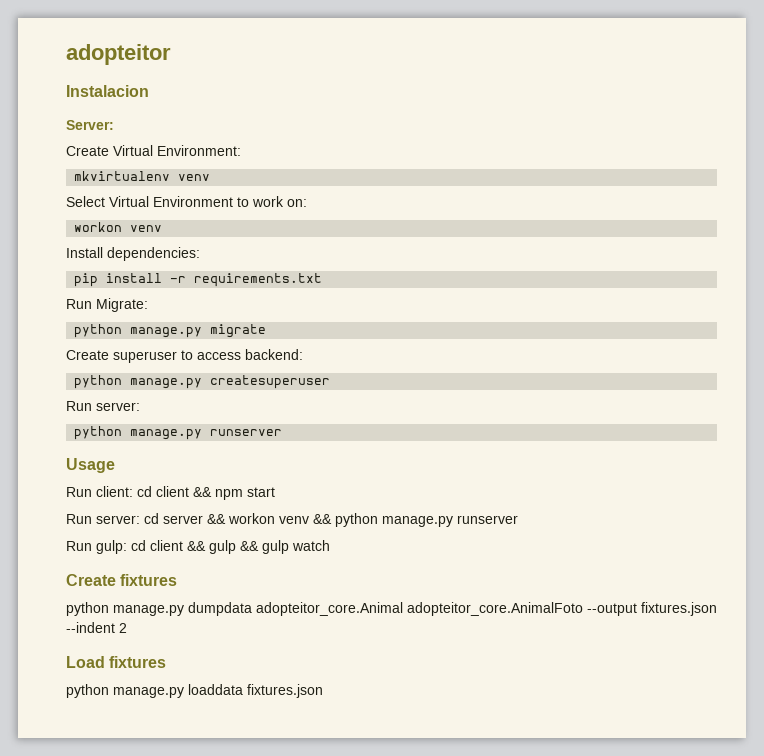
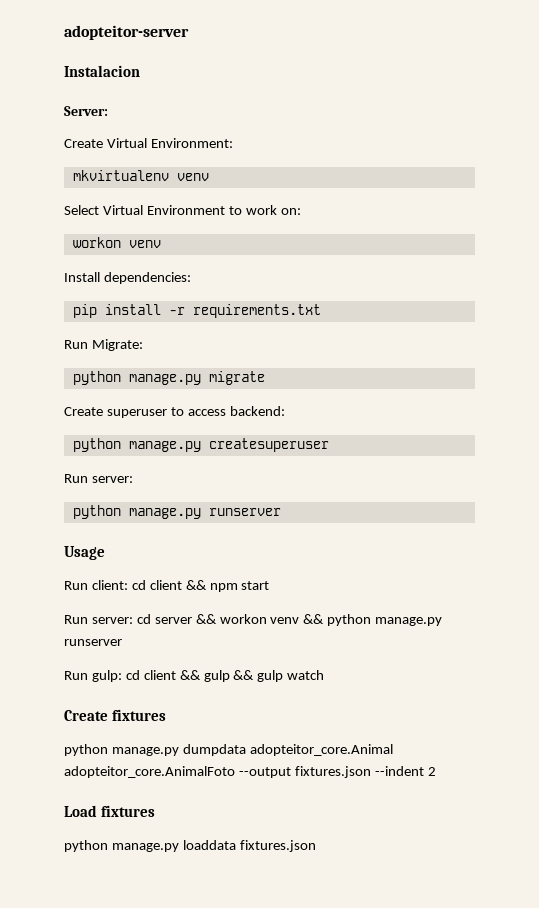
- adopteitor
+ adopteitor-server

